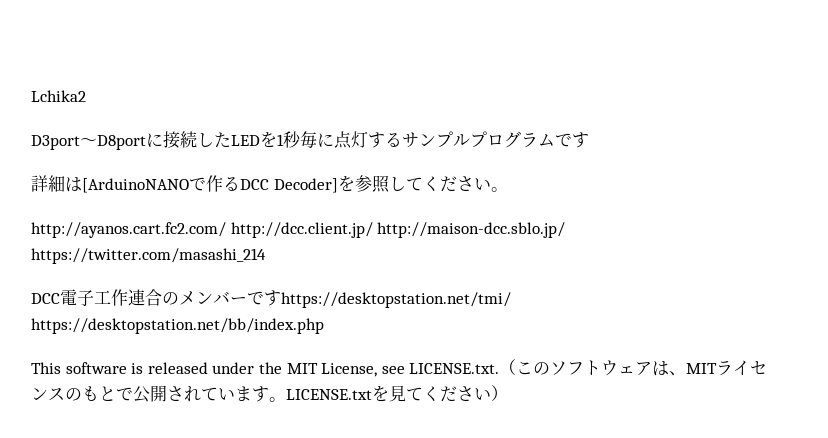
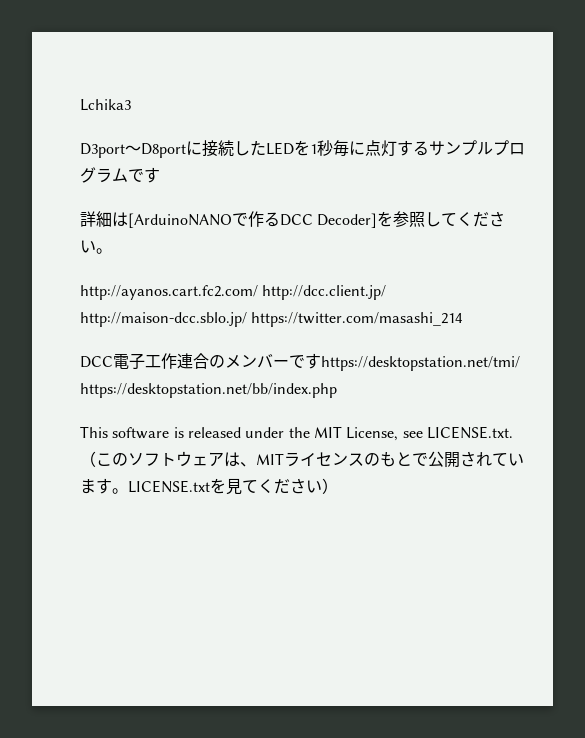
- Lchika2
+ Lchika3

